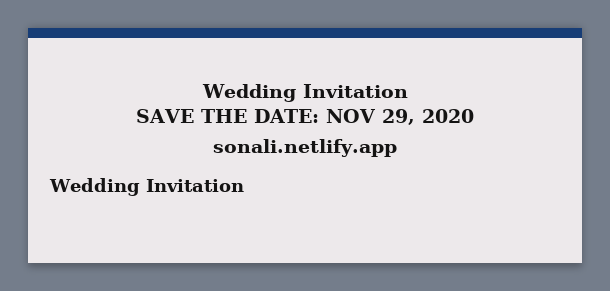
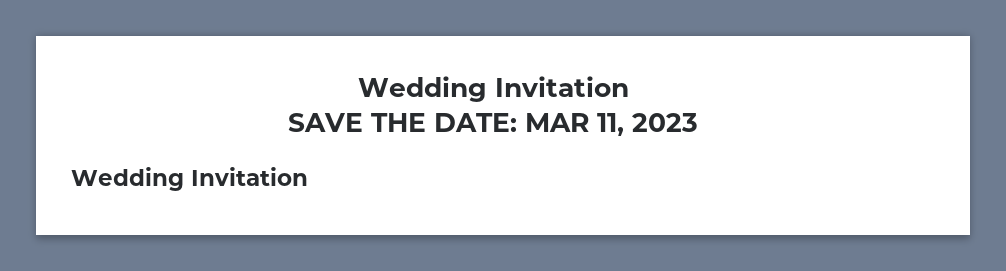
- SAVE THE DATE: NOV 29, 2020
- sonali.netlify.app
+ SAVE THE DATE: MAR 11, 2023

